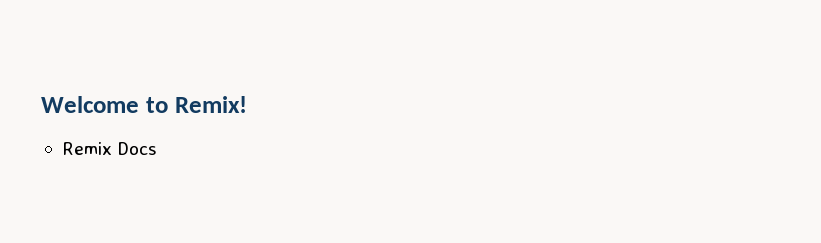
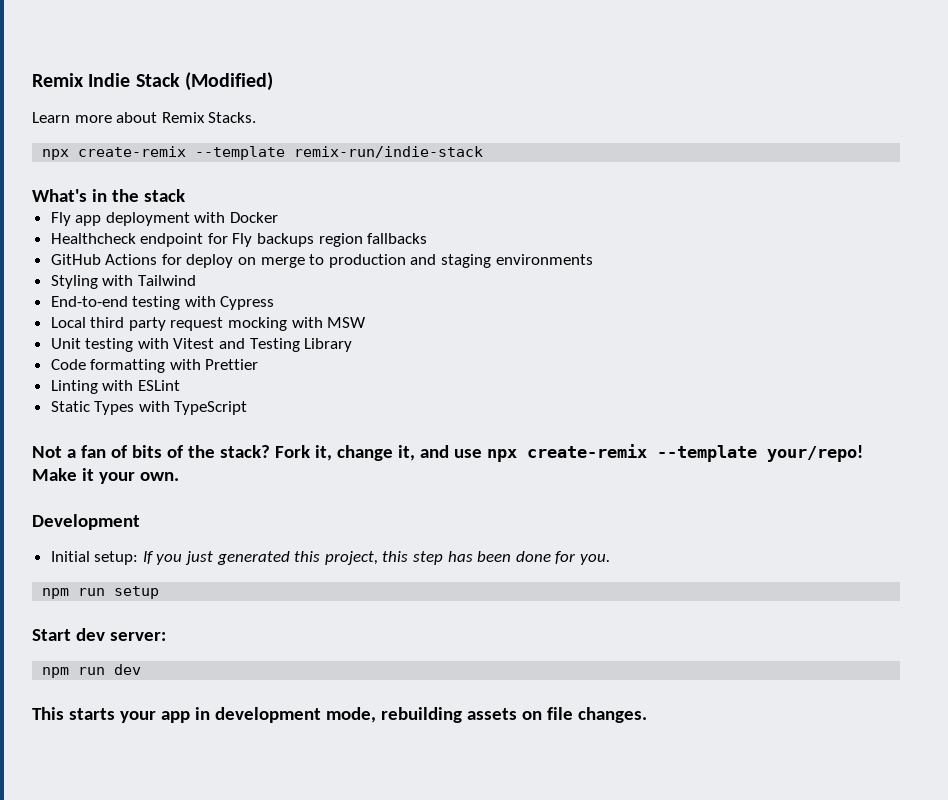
- Welcome to Remix!
- Remix Docs
+ Remix Indie Stack (Modified)
+ Learn more about Remix Stacks.
+ npx create-remix --template remix-run/indie-stack
+ What's in the stack
+ Fly app deployment with Docker
+ Healthcheck endpoint for Fly backups region fallbacks
+ GitHub Actions for deploy on merge to production and staging environments
+ Styling with Tailwind
+ End-to-end testing with Cypress
+ Local third party request mocking with MSW
+ Unit testing with Vitest and Testing Library
+ Code formatting with Prettier
+ Linting with ESLint
+ Static Types with TypeScript
+ Not a fan of bits of the stack? Fork it, change it, and use npx create-remix --template your/repo! Make it your own.
+ Development
+ Initial setup: If you just generated this project, this step has been done for you.
+ npm run setup
+ Start dev server:
+ npm run dev
+ This starts your app in development mode, rebuilding assets on file changes.

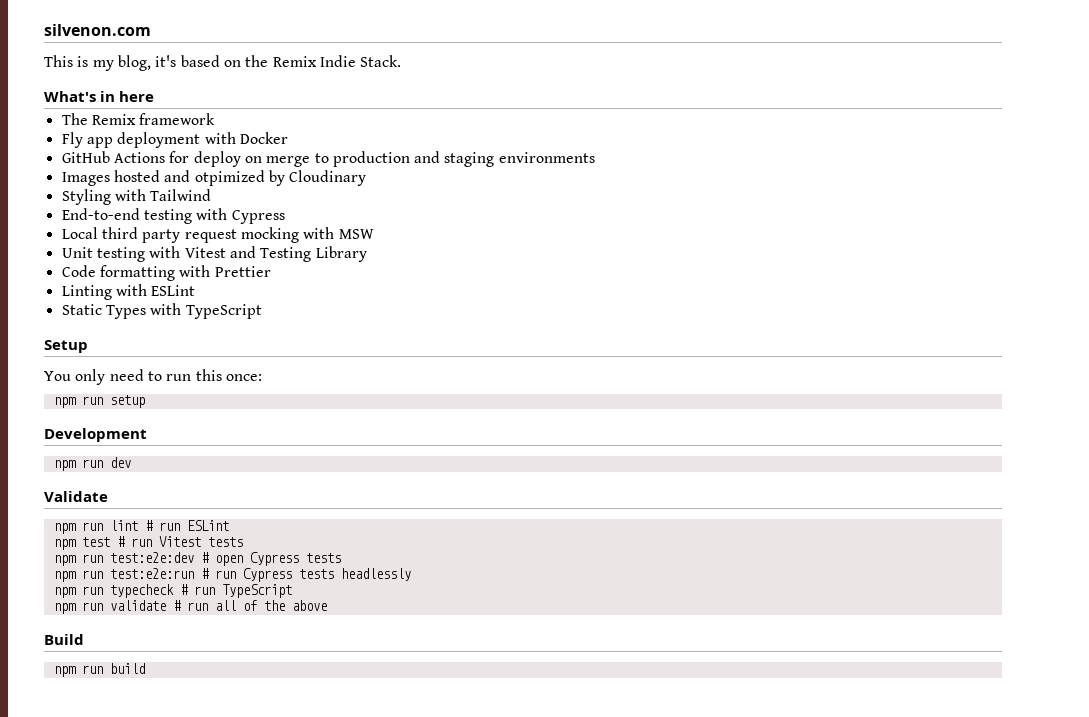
- Remix Indie Stack (Modified)
- Learn more about Remix Stacks.
- npx create-remix --template remix-run/indie-stack
- What's in the stack
+ silvenon.com
+ This is my blog, it's based on the Remix Indie Stack.
+ What's in here
+ The Remix framework
- Healthcheck endpoint for Fly backups region fallbacks
+ Images hosted and otpimized by Cloudinary
- Not a fan of bits of the stack? Fork it, change it, and use npx create-remix --template your/repo! Make it your own.
- Development
- Initial setup: If you just generated this project, this step has been done for you.
+ Setup
+ You only need to run this once:
- Start dev server:
+ Development
- This starts your app in development mode, rebuilding assets on file changes.
+ Validate
+ npm run lint # run ESLint
+ npm test # run Vitest tests
+ npm run test:e2e:dev # open Cypress tests
+ npm run test:e2e:run # run Cypress tests headlessly
+ npm run typecheck # run TypeScript
+ npm run validate # run all of the above
+ Build
+ npm run build

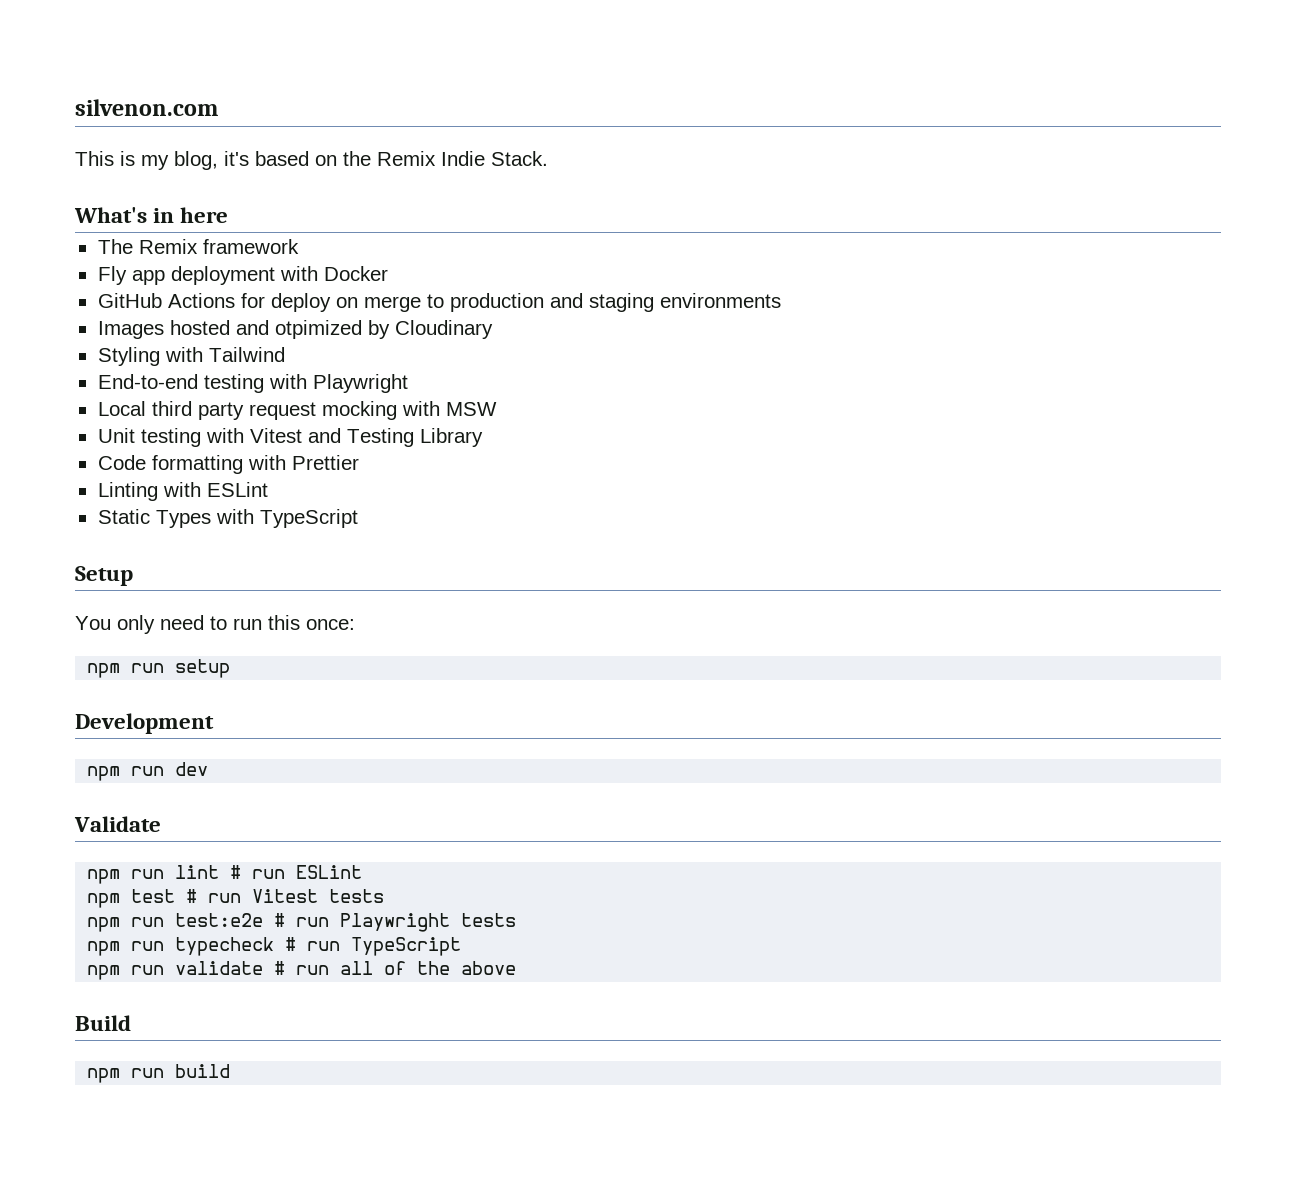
- End-to-end testing with Cypress
+ End-to-end testing with Playwright
- npm run test:e2e:dev # open Cypress tests
- npm run test:e2e:run # run Cypress tests headlessly
+ npm run test:e2e # run Playwright tests

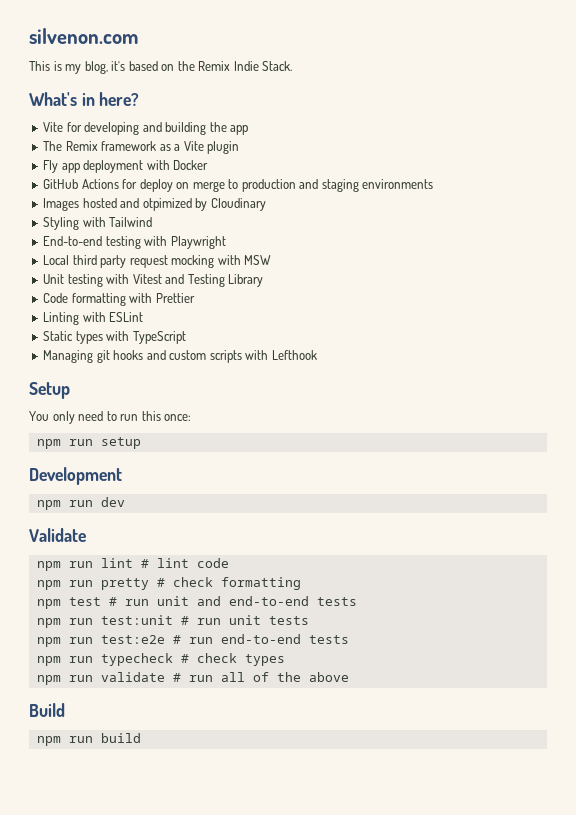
- What's in here
+ What's in here?
+ Vite for developing and building the app
- The Remix framework
+ The Remix framework as a Vite plugin
- Static Types with TypeScript
+ Static types with TypeScript
+ Managing git hooks and custom scripts with Lefthook
- npm run lint # run ESLint
- npm test # run Vitest tests
+ npm run lint # lint code
+ npm run pretty # check formatting
+ npm test # run unit and end-to-end tests
+ npm run test:unit # run unit tests
- npm run test:e2e # run Playwright tests
+ npm run test:e2e # run end-to-end tests
- npm run typecheck # run TypeScript
+ npm run typecheck # check types

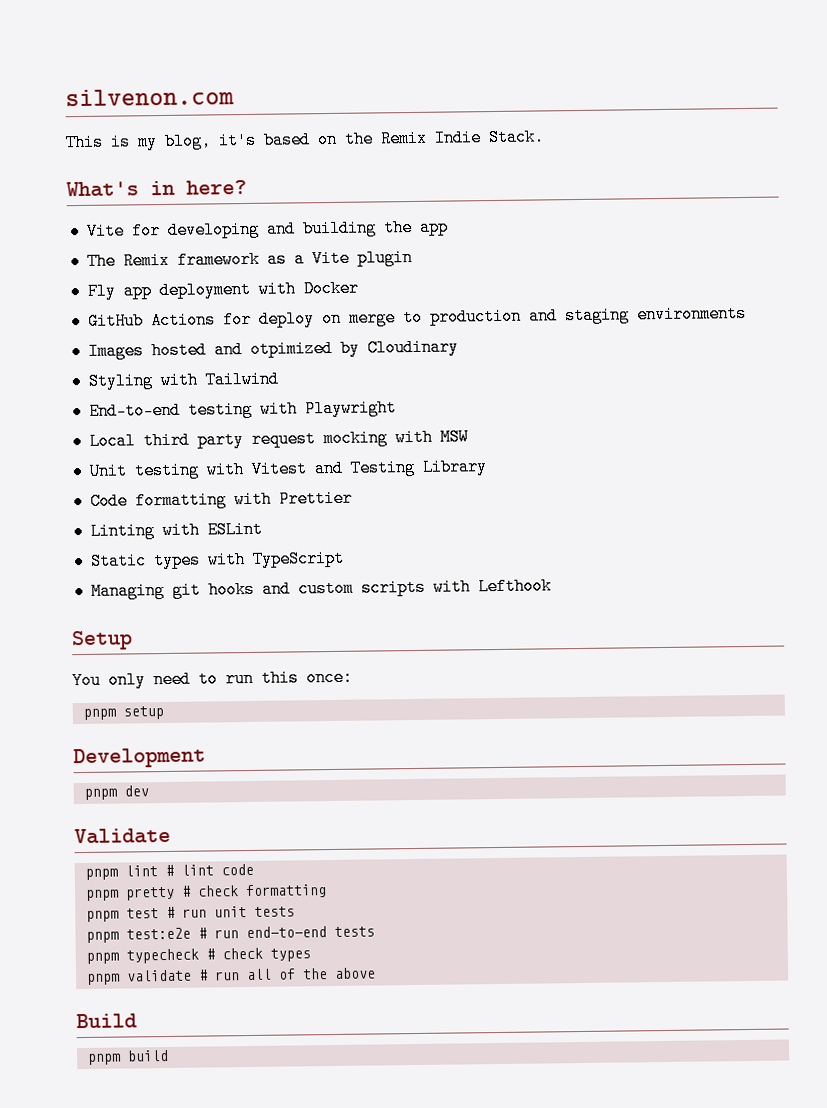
- npm run setup
+ pnpm setup
- npm run dev
+ pnpm dev
- npm run lint # lint code
+ pnpm lint # lint code
- npm run pretty # check formatting
+ pnpm pretty # check formatting
- npm test # run unit and end-to-end tests
- npm run test:unit # run unit tests
- npm run test:e2e # run end-to-end tests
+ pnpm test # run unit tests
+ pnpm test:e2e # run end-to-end tests
- npm run typecheck # check types
+ pnpm typecheck # check types
- npm run validate # run all of the above
+ pnpm validate # run all of the above
- npm run build
+ pnpm build

